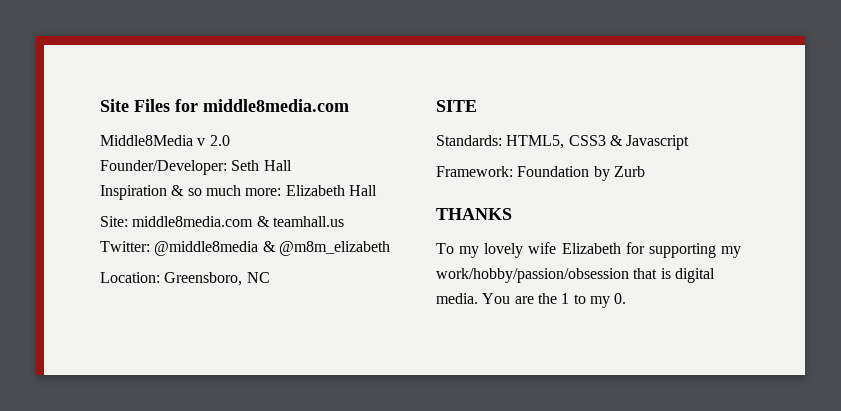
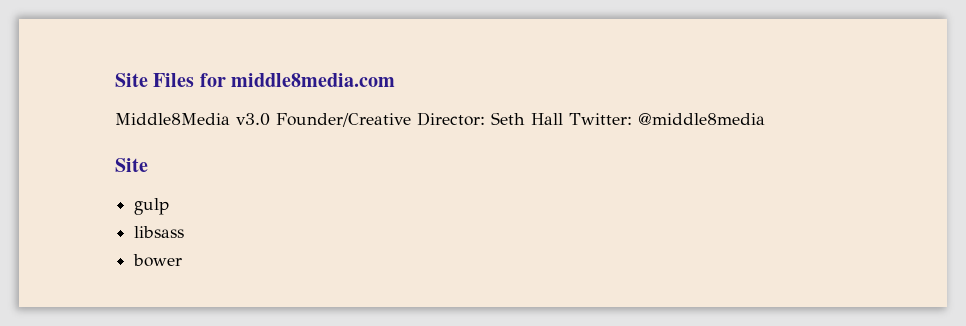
- Middle8Media v 2.0
- Founder/Developer: Seth Hall
- Inspiration & so much more: Elizabeth Hall
- Site: middle8media.com & teamhall.us
- Twitter: @middle8media & @m8m_elizabeth
- Location: Greensboro, NC
- SITE
- Standards: HTML5, CSS3 & Javascript
- Framework: Foundation by Zurb
- THANKS
- To my lovely wife Elizabeth for supporting my work/hobby/passion/obsession that is digital media. You are the 1 to my 0.
+ Middle8Media v3.0 Founder/Creative Director: Seth Hall Twitter: @middle8media
+ Site
+ gulp
+ libsass
+ bower

